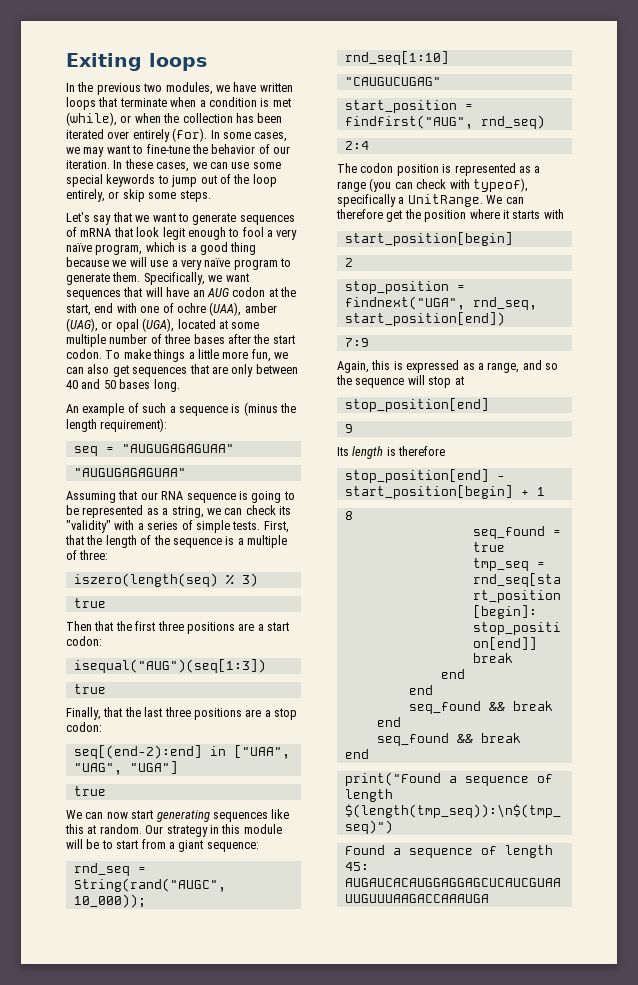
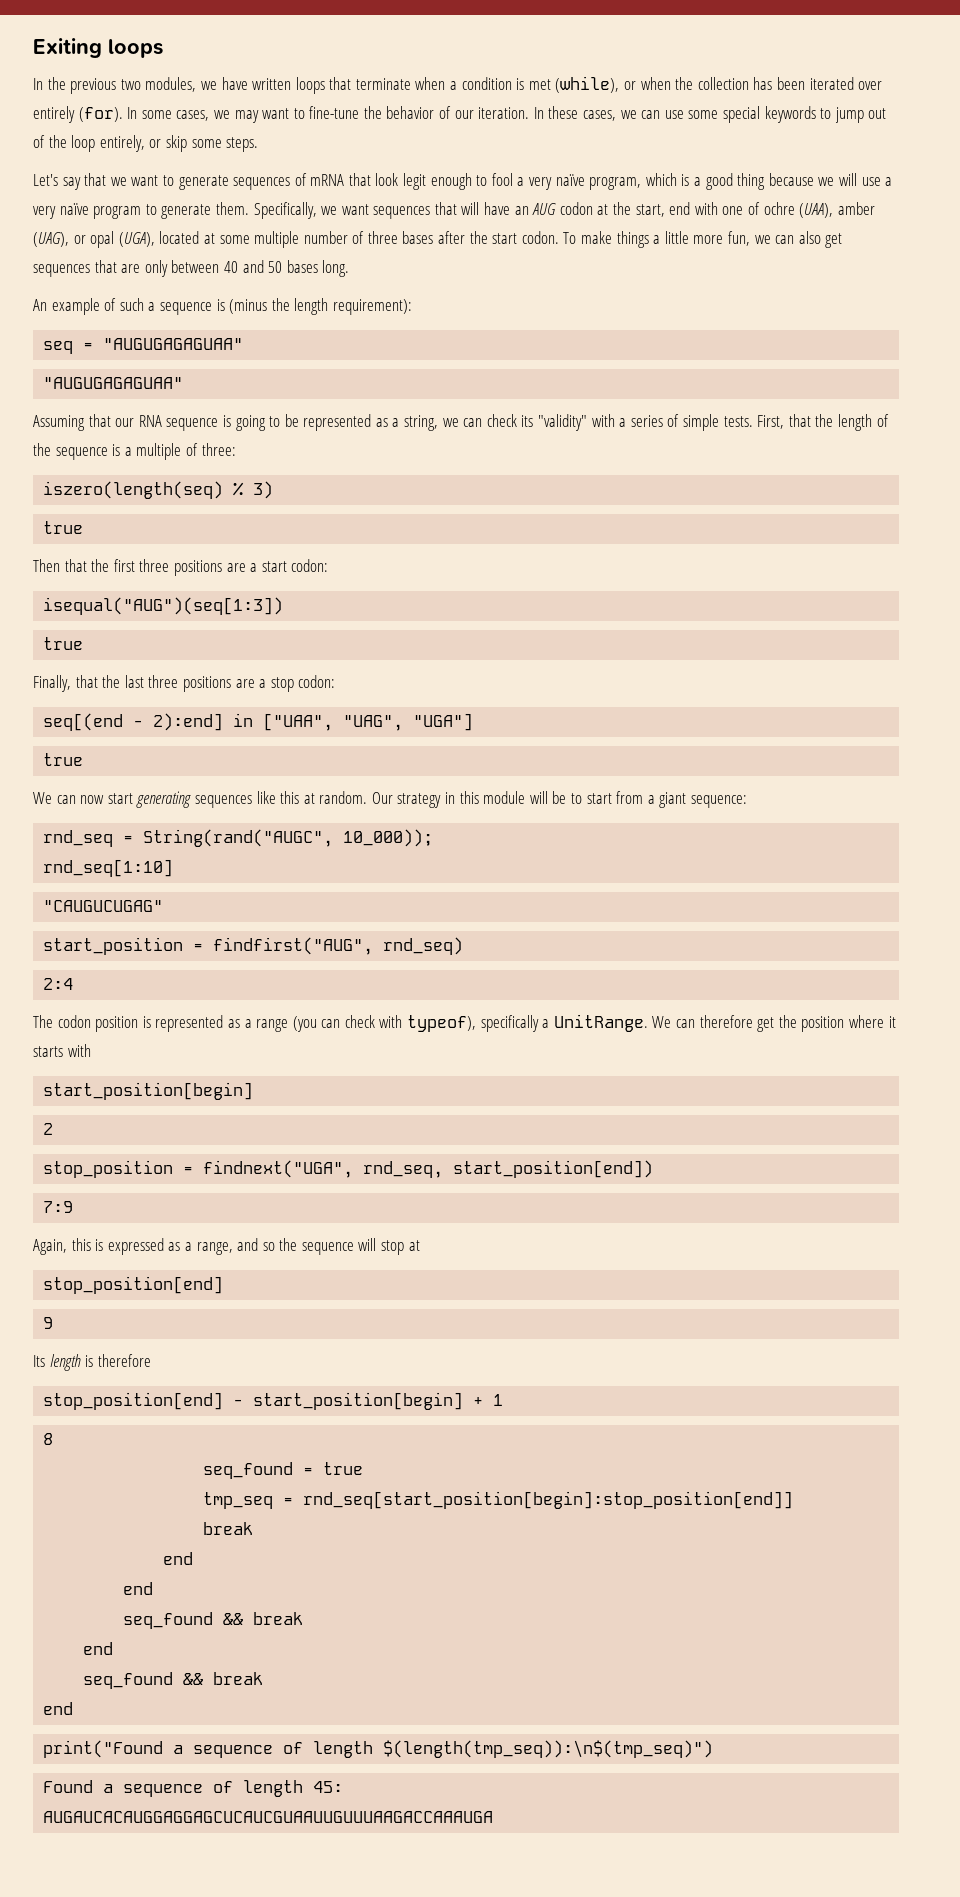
- seq[(end-2):end] in ["UAA", "UAG", "UGA"]
+ seq[(end - 2):end] in ["UAA", "UAG", "UGA"]

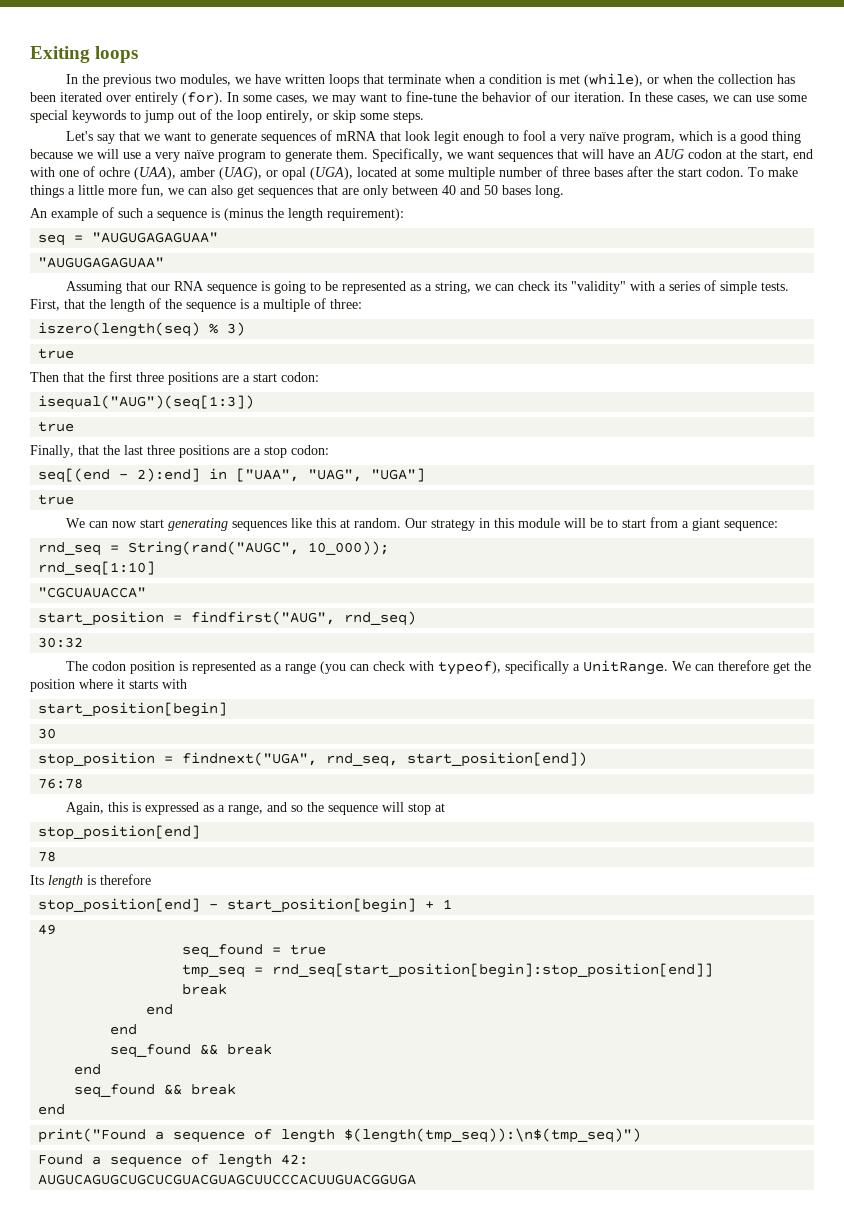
- "CAUGUCUGAG"
+ "CGCUAUACCA"
- 2:4
+ 30:32
- 2
+ 30
- 7:9
+ 76:78
- 9
+ 78
- 8
+ 49
- Found a sequence of length 45:
- AUGAUCACAUGGAGGAGCUCAUCGUAAUUGUUUAAGACCAAAUGA
+ Found a sequence of length 42:
+ AUGUCAGUGCUGCUCGUACGUAGCUUCCCACUUGUACGGUGA

